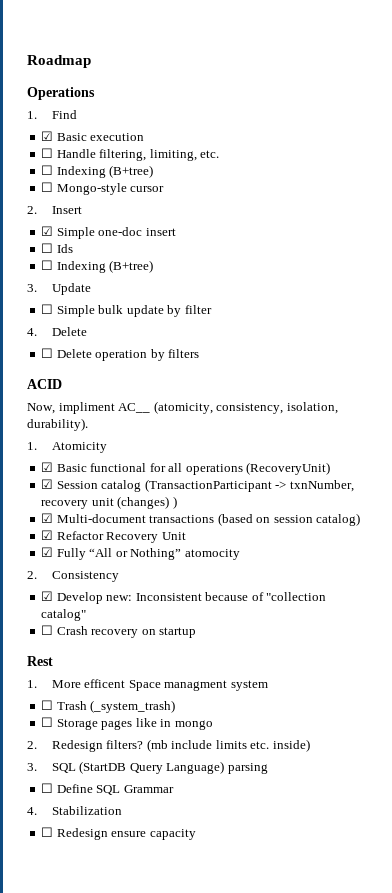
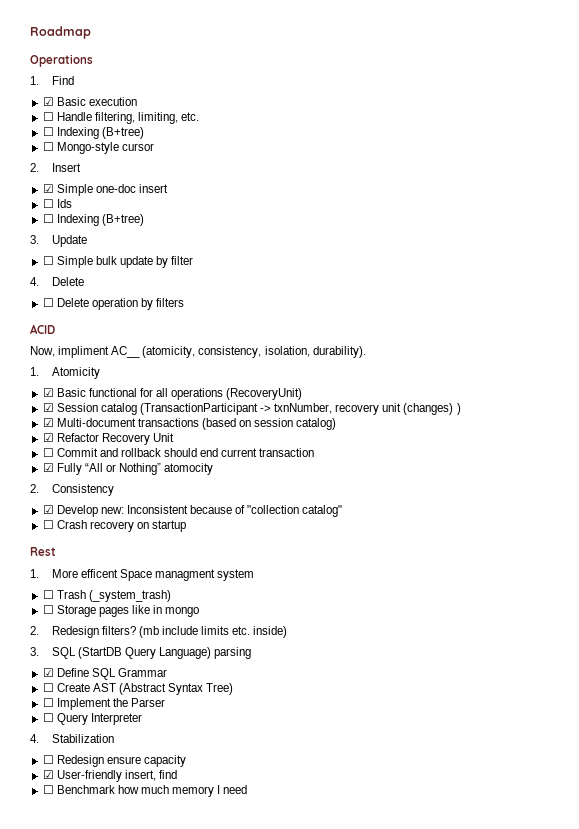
+ ☐ Commit and rollback should end current transaction
- ☐ Define SQL Grammar
+ ☑ Define SQL Grammar
+ ☐ Create AST (Abstract Syntax Tree)
+ ☐ Implement the Parser
+ ☐ Query Interpreter
+ ☑ User-friendly insert, find
+ ☐ Benchmark how much memory I need

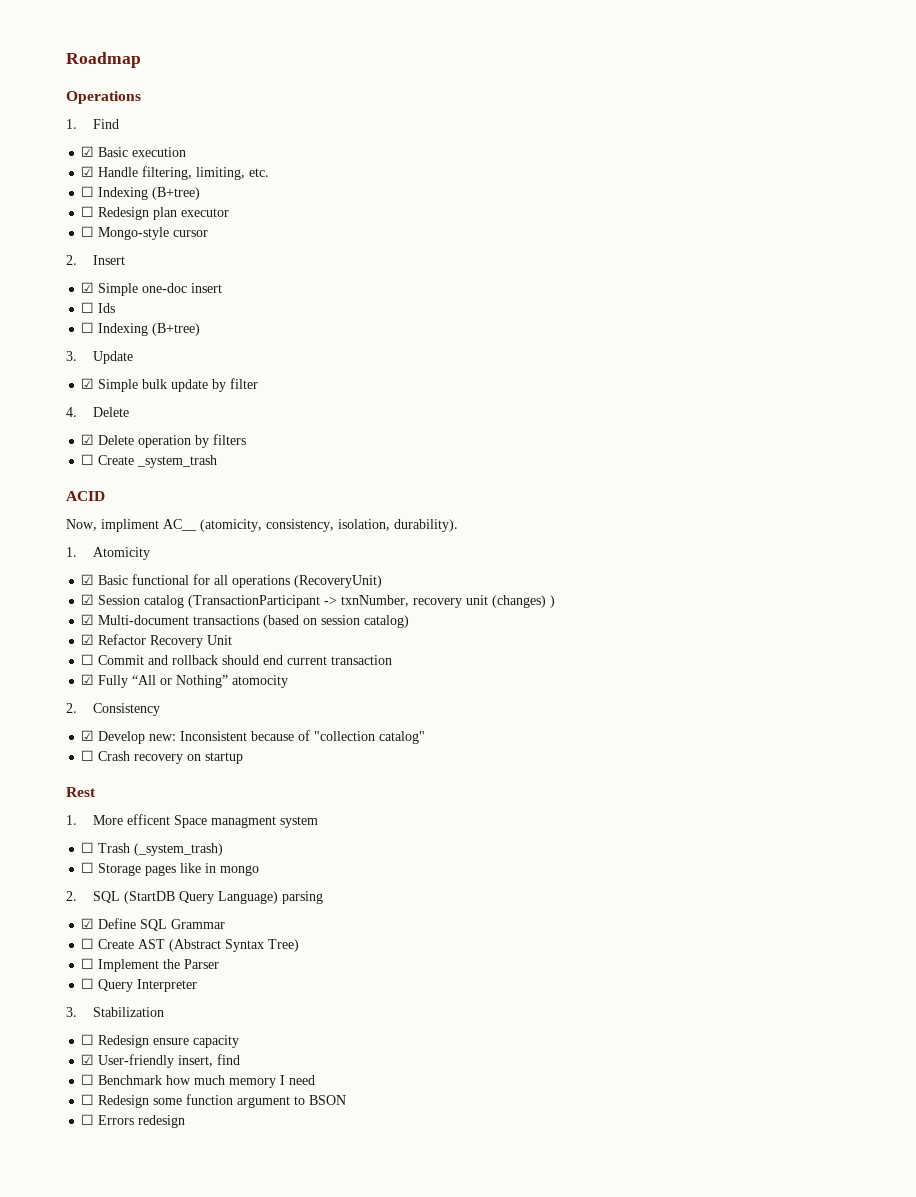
- ☐ Handle filtering, limiting, etc.
+ ☑ Handle filtering, limiting, etc.
+ ☐ Redesign plan executor
- ☐ Simple bulk update by filter
+ ☑ Simple bulk update by filter
- ☐ Delete operation by filters
+ ☑ Delete operation by filters
+ ☐ Create _system_trash
- 2. Redesign filters? (mb include limits etc. inside)
- 3. SQL (StartDB Query Language) parsing
+ 2. SQL (StartDB Query Language) parsing
- 4. Stabilization
+ 3. Stabilization
+ ☐ Redesign some function argument to BSON
+ ☐ Errors redesign

